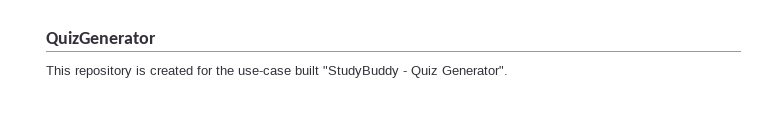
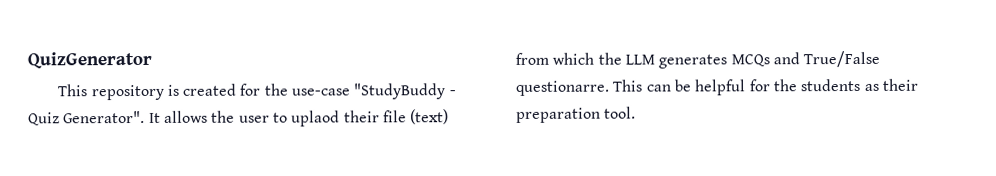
- This repository is created for the use-case built "StudyBuddy - Quiz Generator".
+ This repository is created for the use-case "StudyBuddy - Quiz Generator".
+ It allows the user to uplaod their file (text) from which the LLM generates MCQs and True/False questionarre. This can be helpful for the students as their preparation tool.

